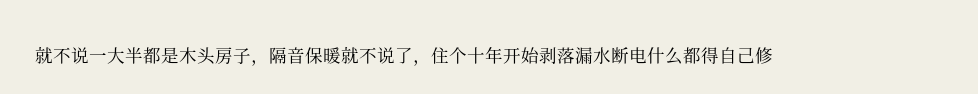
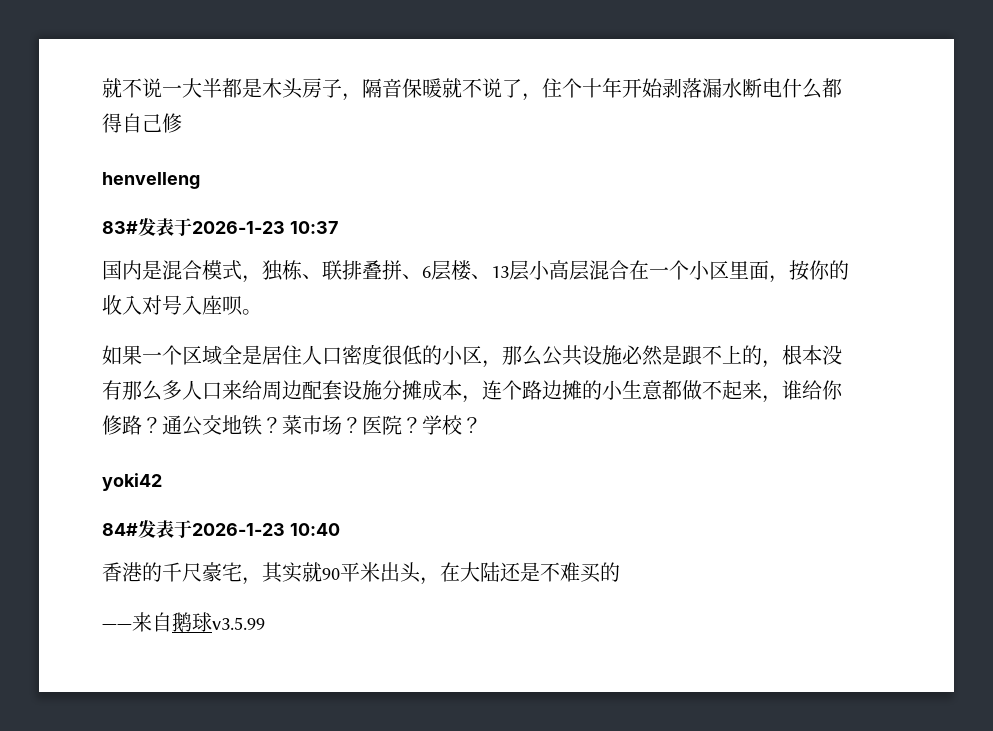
+ henvelleng
+ 83#发表于2026-1-23 10:37
+ 国内是混合模式，独栋、联排叠拼、6层楼、13层小高层混合在一个小区里面，按你的收入对号入座呗。
+ 如果一个区域全是居住人口密度很低的小区，那么公共设施必然是跟不上的，根本没有那么多人口来给周边配套设施分摊成本，连个路边摊的小生意都做不起来，谁给你修路？通公交地铁？菜市场？医院？学校？
+ yoki42
+ 84#发表于2026-1-23 10:40
+ 香港的千尺豪宅，其实就90平米出头，在大陆还是不难买的
+ ——来自鹅球v3.5.99

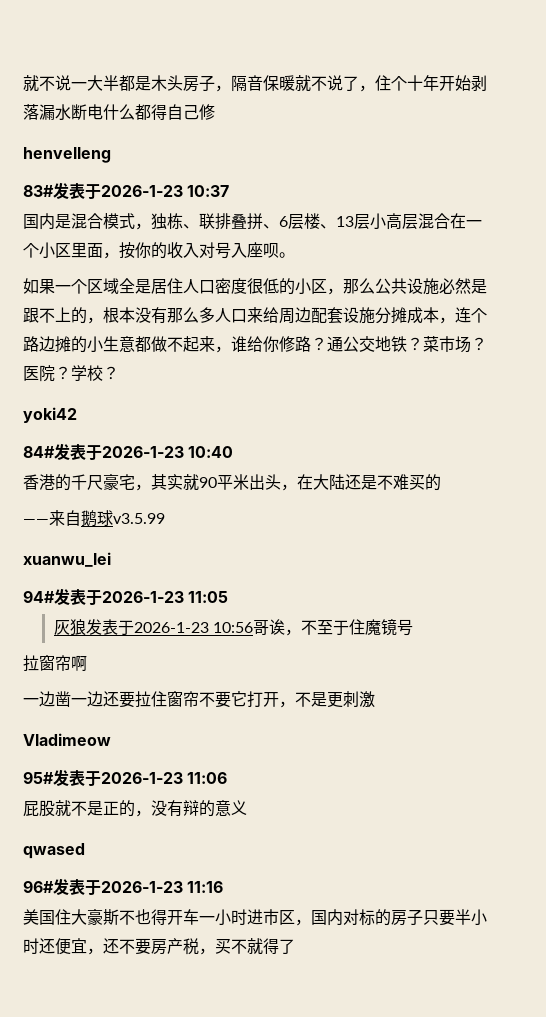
+ xuanwu_lei
+ 94#发表于2026-1-23 11:05
+ 灰狼发表于2026-1-23 10:56哥诶，不至于住魔镜号
+ 拉窗帘啊
+ 一边凿一边还要拉住窗帘不要它打开，不是更刺激
+ Vladimeow
+ 95#发表于2026-1-23 11:06
+ 屁股就不是正的，没有辩的意义
+ qwased
+ 96#发表于2026-1-23 11:16
+ 美国住大豪斯不也得开车一小时进市区，国内对标的房子只要半小时还便宜，还不要房产税，买不就得了

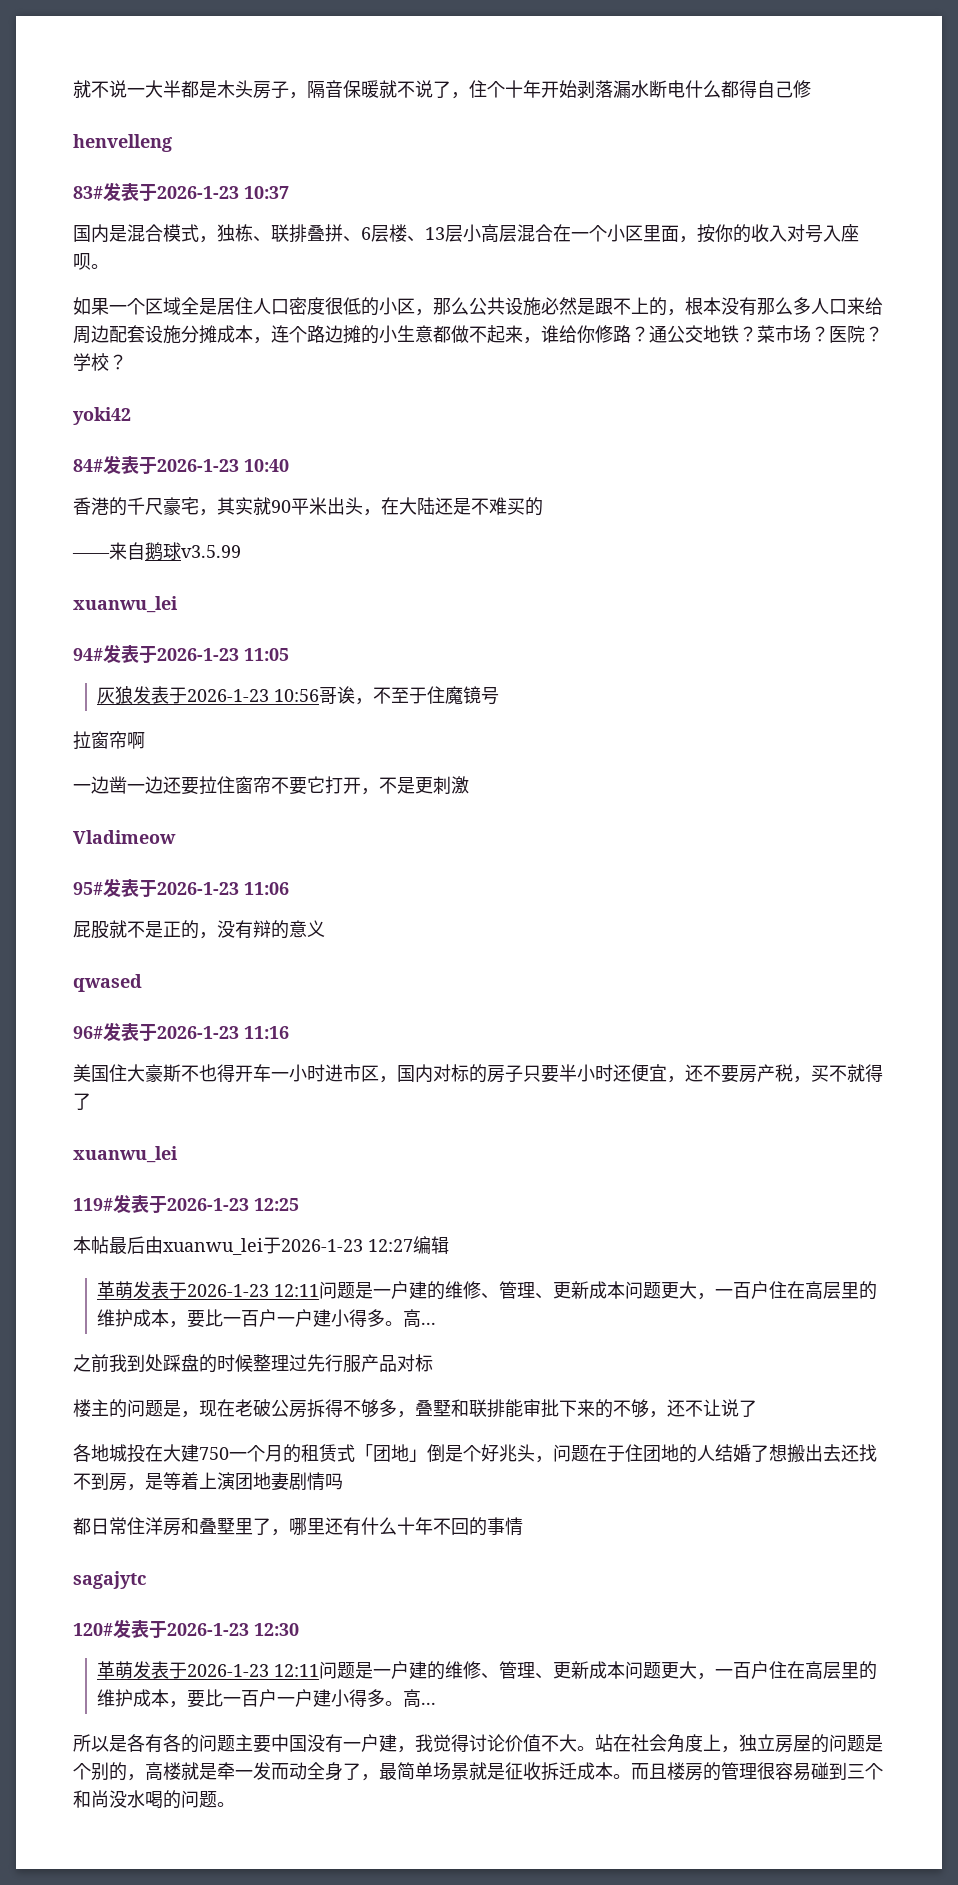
  美国住大豪斯不也得开车一小时进市区，国内对标的房子只要半小时还便宜，还不要房产税，买不就得了
+ xuanwu_lei
+ 119#发表于2026-1-23 12:25
+ 本帖最后由xuanwu_lei于2026-1-23 12:27编辑
+ 革萌发表于2026-1-23 12:11问题是一户建的维修、管理、更新成本问题更大，一百户住在高层里的维护成本，要比一百户一户建小得多。高...
+ 之前我到处踩盘的时候整理过先行服产品对标
+ 楼主的问题是，现在老破公房拆得不够多，叠墅和联排能审批下来的不够，还不让说了
+ 各地城投在大建750一个月的租赁式「团地」倒是个好兆头，问题在于住团地的人结婚了想搬出去还找不到房，是等着上演团地妻剧情吗
+ 都日常住洋房和叠墅里了，哪里还有什么十年不回的事情
+ sagajytc
+ 120#发表于2026-1-23 12:30
+ 革萌发表于2026-1-23 12:11问题是一户建的维修、管理、更新成本问题更大，一百户住在高层里的维护成本，要比一百户一户建小得多。高...
+ 所以是各有各的问题主要中国没有一户建，我觉得讨论价值不大。站在社会角度上，独立房屋的问题是个别的，高楼就是牵一发而动全身了，最简单场景就是征收拆迁成本。而且楼房的管理很容易碰到三个和尚没水喝的问题。

